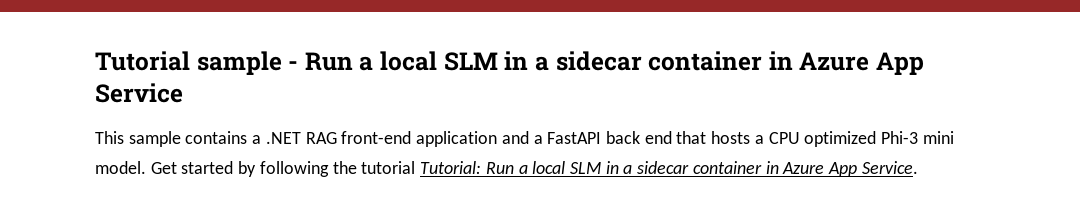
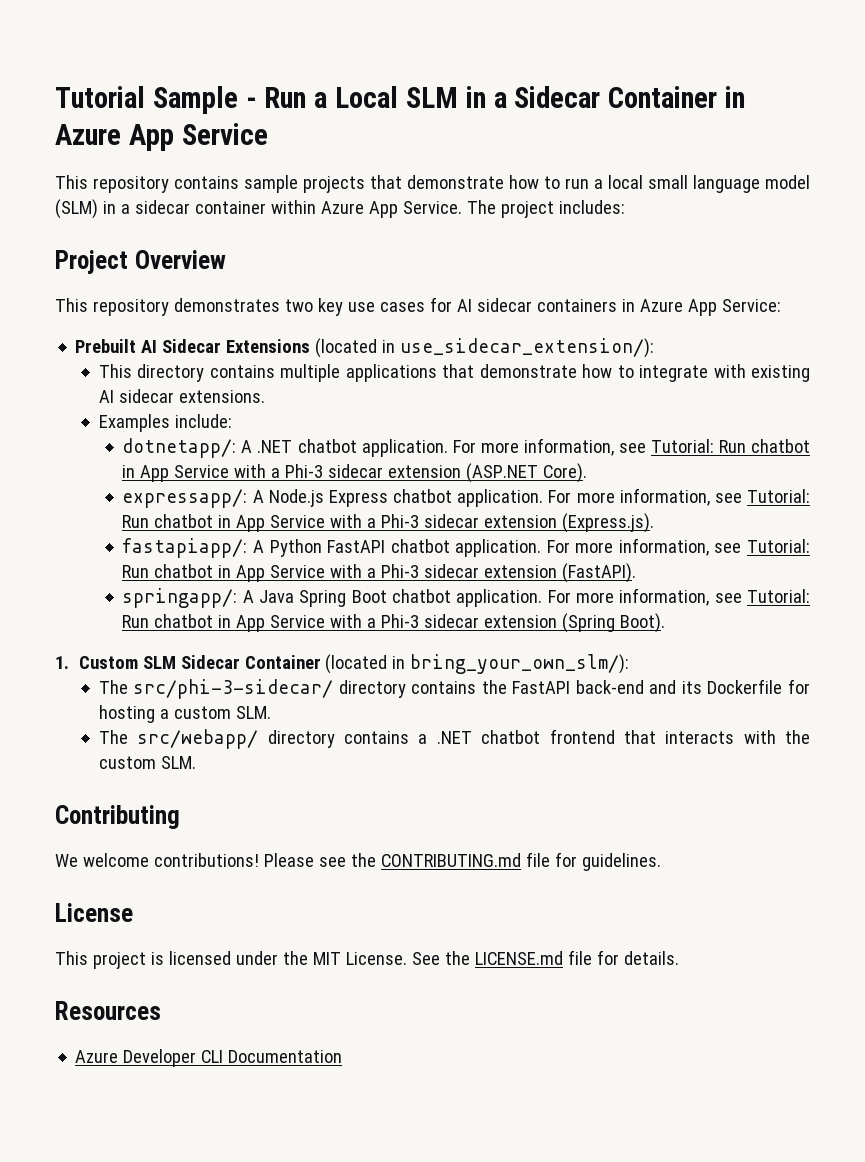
- Tutorial sample - Run a local SLM in a sidecar container in Azure App Service
+ Tutorial Sample - Run a Local SLM in a Sidecar Container in Azure App Service
- This sample contains a .NET RAG front-end application and a FastAPI back end that hosts a CPU optimized Phi-3 mini model. Get started by following the tutorial Tutorial: Run a local SLM in a sidecar container in Azure App Service.
+ This repository contains sample projects that demonstrate how to run a local small language model (SLM) in a sidecar container within Azure App Service. The project includes:
+ Project Overview
+ This repository demonstrates two key use cases for AI sidecar containers in Azure App Service:
+ Prebuilt AI Sidecar Extensions (located in use_sidecar_extension/):
+ This directory contains multiple applications that demonstrate how to integrate with existing AI sidecar extensions.
+ Examples include:
+ dotnetapp/: A .NET chatbot application. For more information, see Tutorial: Run chatbot in App Service with a Phi-3 sidecar extension (ASP.NET Core).
+ expressapp/: A Node.js Express chatbot application. For more information, see Tutorial: Run chatbot in App Service with a Phi-3 sidecar extension (Express.js).
+ fastapiapp/: A Python FastAPI chatbot application. For more information, see Tutorial: Run chatbot in App Service with a Phi-3 sidecar extension (FastAPI).
+ springapp/: A Java Spring Boot chatbot application. For more information, see Tutorial: Run chatbot in App Service with a Phi-3 sidecar extension (Spring Boot).
+ 1. Custom SLM Sidecar Container (located in bring_your_own_slm/):
+ The src/phi-3-sidecar/ directory contains the FastAPI back-end and its Dockerfile for hosting a custom SLM.
+ The src/webapp/ directory contains a .NET chatbot frontend that interacts with the custom SLM.
+ Contributing
+ We welcome contributions! Please see the CONTRIBUTING.md file for guidelines.
+ License
+ This project is licensed under the MIT License. See the LICENSE.md file for details.
+ Resources
+ Azure Developer CLI Documentation

